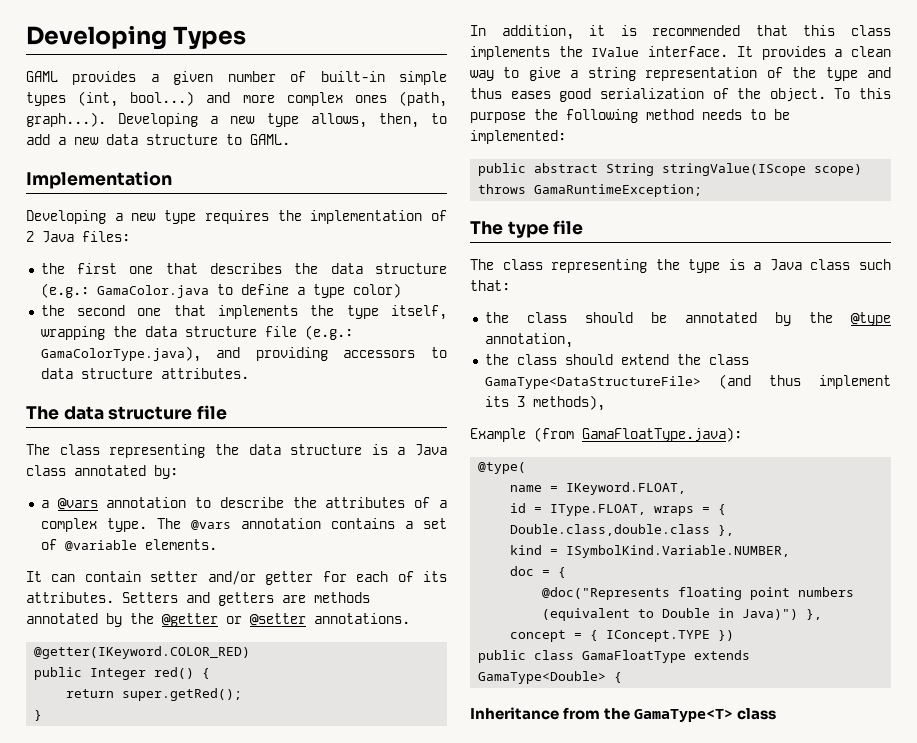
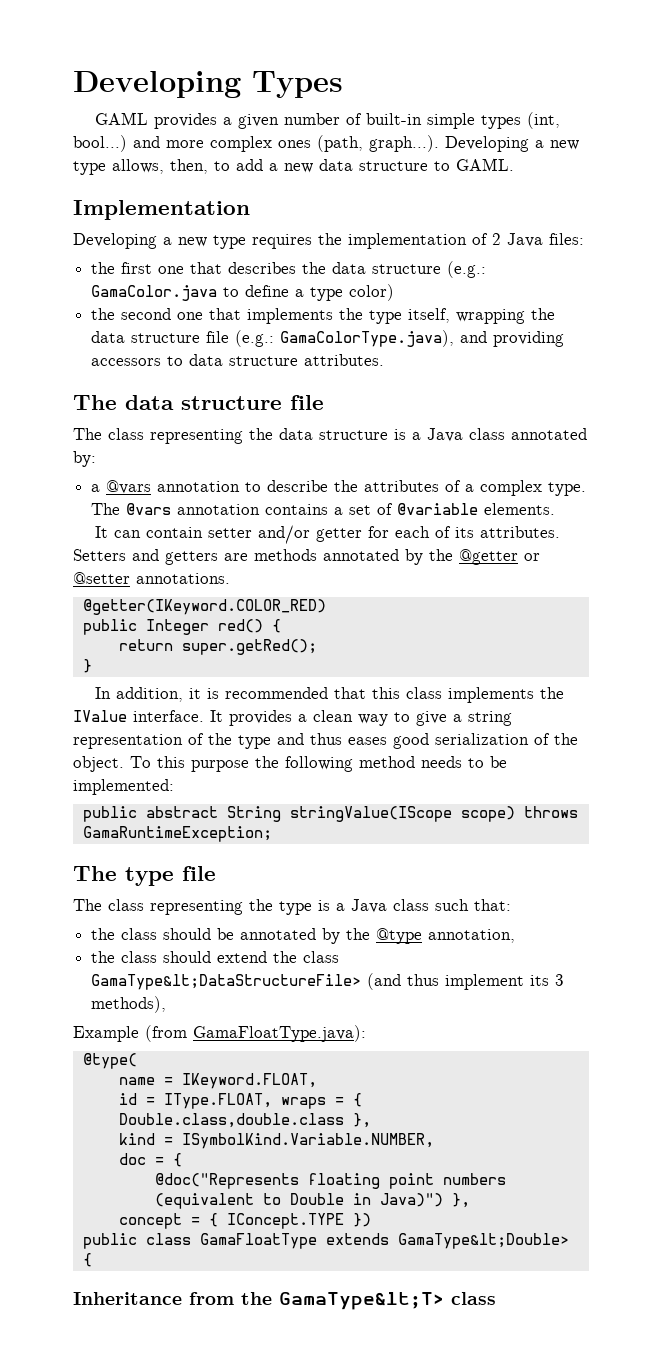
- the class should extend the class GamaType<DataStructureFile> (and thus implement its 3 methods),
+ the class should extend the class GamaType&lt;DataStructureFile> (and thus implement its 3 methods),
- public class GamaFloatType extends GamaType<Double> {
+ public class GamaFloatType extends GamaType&lt;Double> {
- Inheritance from the GamaType<T> class
+ Inheritance from the GamaType&lt;T> class

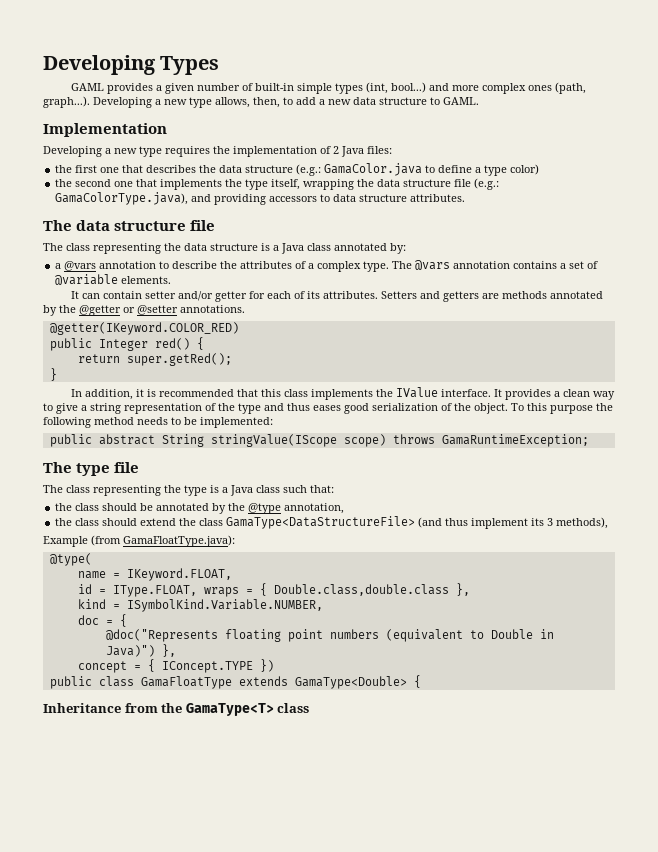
- the class should extend the class GamaType&lt;DataStructureFile> (and thus implement its 3 methods),
+ the class should extend the class GamaType<DataStructureFile> (and thus implement its 3 methods),
- public class GamaFloatType extends GamaType&lt;Double> {
+ public class GamaFloatType extends GamaType<Double> {
- Inheritance from the GamaType&lt;T> class
+ Inheritance from the GamaType<T> class

